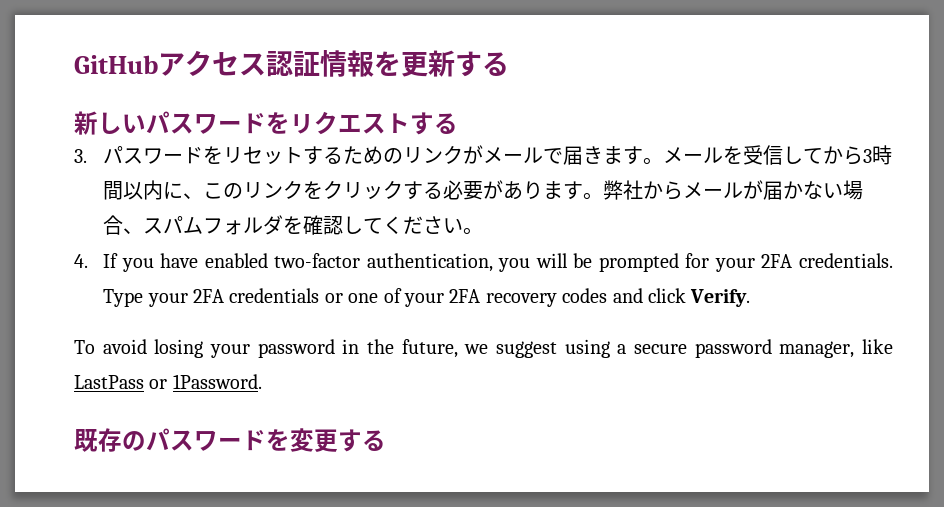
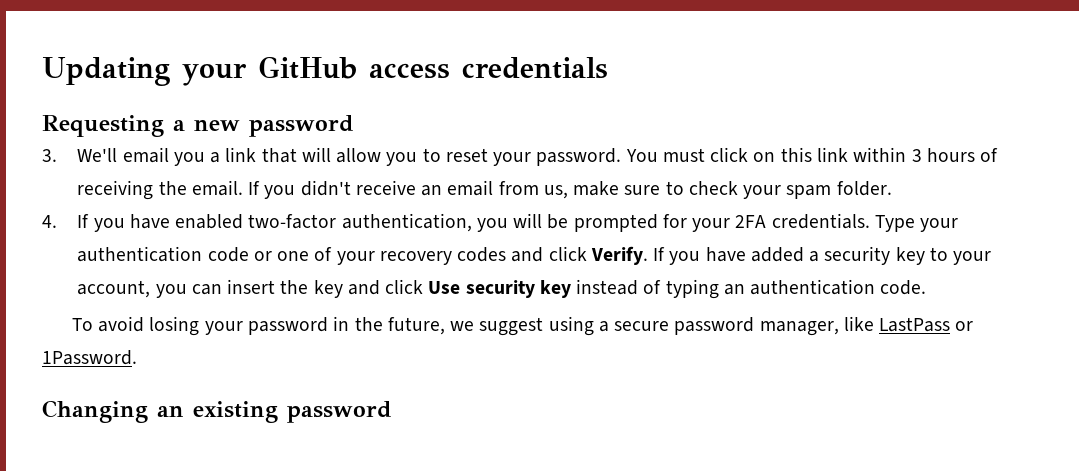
- GitHubアクセス認証情報を更新する
- 新しいパスワードをリクエストする
- 3.パスワードをリセットするためのリンクがメールで届きます。メールを受信してから3時間以内に、このリンクをクリックする必要があります。弊社からメールが届かない場合、スパムフォルダを確認してください。
+ Updating your GitHub access credentials
+ Requesting a new password
+ 3. We'll email you a link that will allow you to reset your password. You must click on this link within 3 hours of receiving the email. If you didn't receive an email from us, make sure to check your spam folder.
- Type your 2FA credentials or one of your 2FA recovery codes and click Verify.
+ Type your authentication code or one of your recovery codes and click Verify. If you have added a security key to your account, you can insert the key and click Use security key instead of typing an authentication code.
- 既存のパスワードを変更する
+ Changing an existing password

